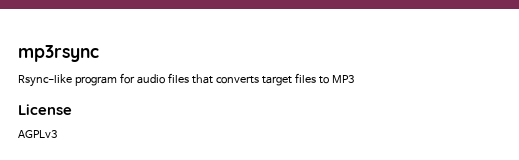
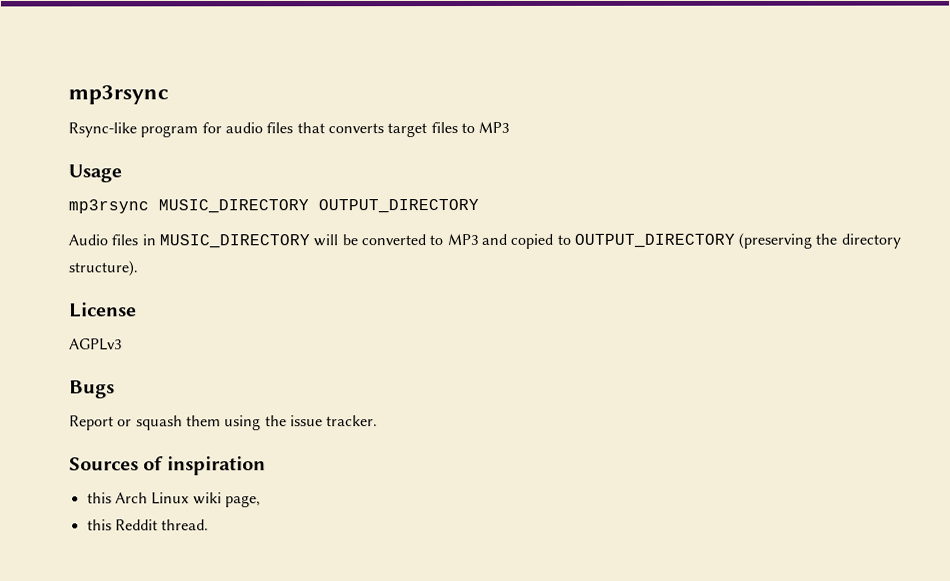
+ Usage
+ mp3rsync MUSIC_DIRECTORY OUTPUT_DIRECTORY
+ Audio files in MUSIC_DIRECTORY will be converted to MP3 and copied to OUTPUT_DIRECTORY (preserving the directory structure).
  License
  AGPLv3
+ Bugs
+ Report or squash them using the issue tracker.
+ Sources of inspiration
+ this Arch Linux wiki page,
+ this Reddit thread.

